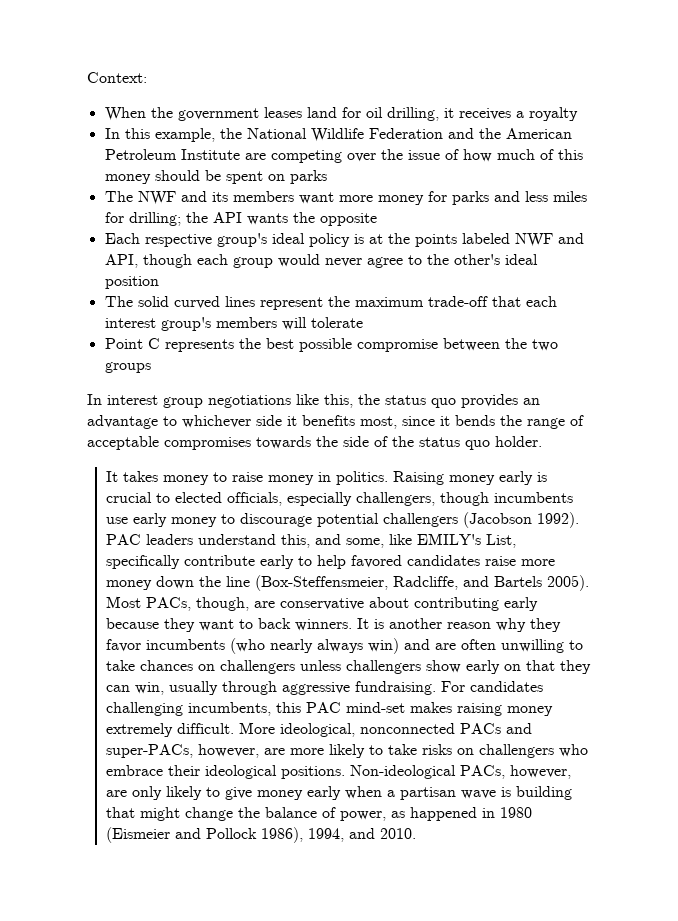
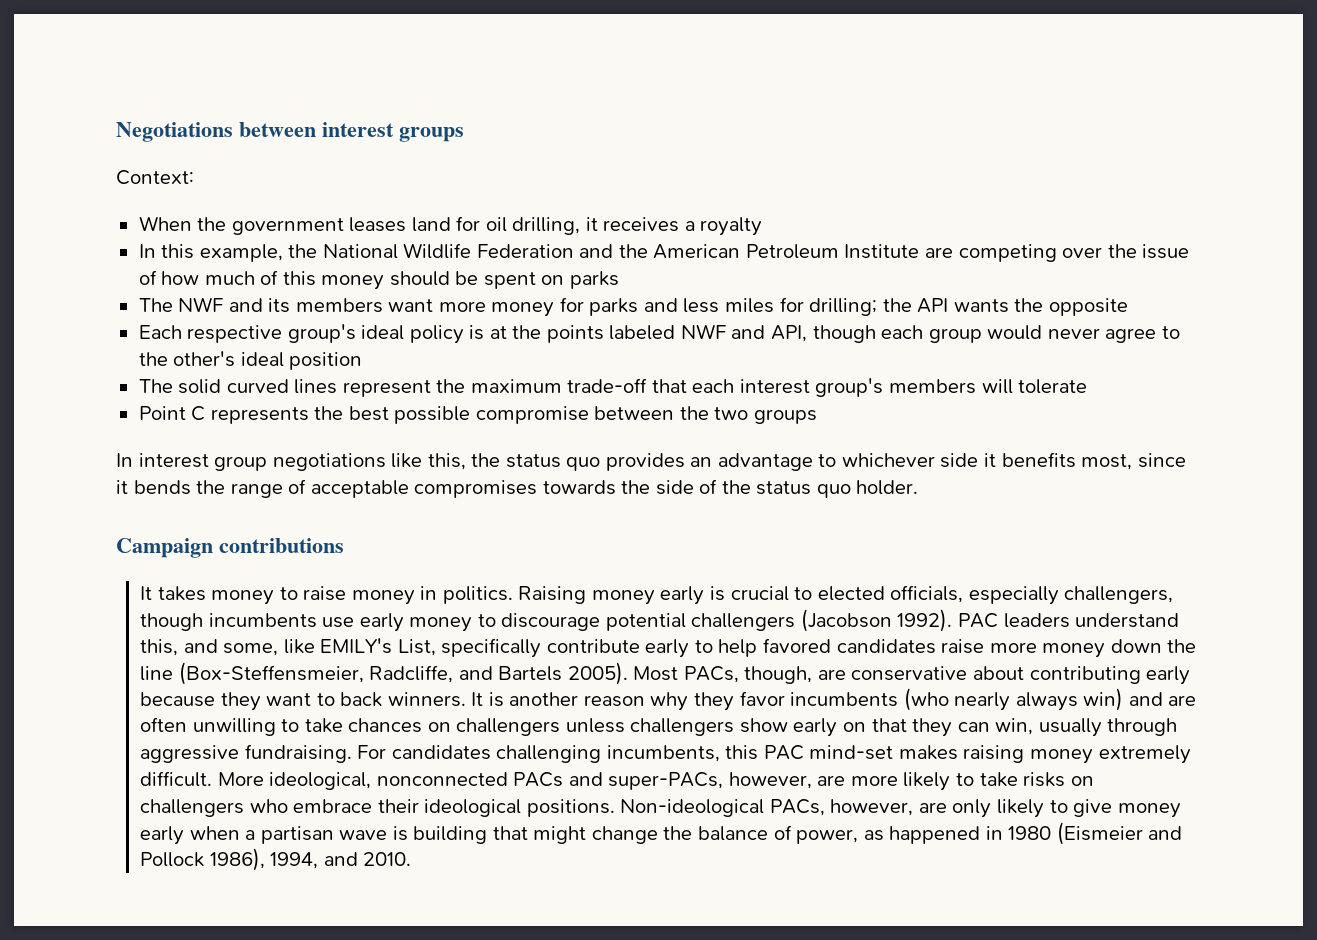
+ Negotiations between interest groups
+ Campaign contributions

